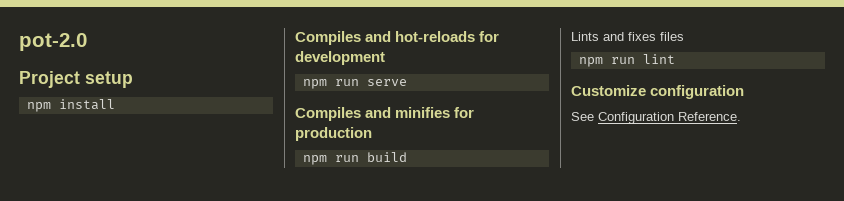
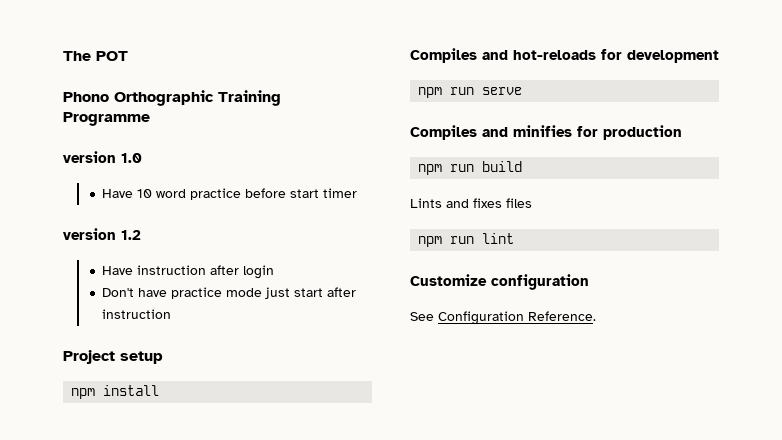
- pot-2.0
+ The POT
+ Phono Orthographic Training Programme
+ version 1.0
+ Have 10 word practice before start timer
+ version 1.2
+ Have instruction after login
+ Don't have practice mode just start after instruction

